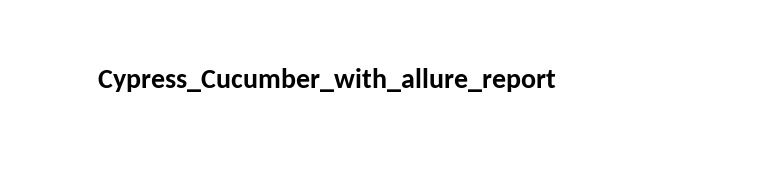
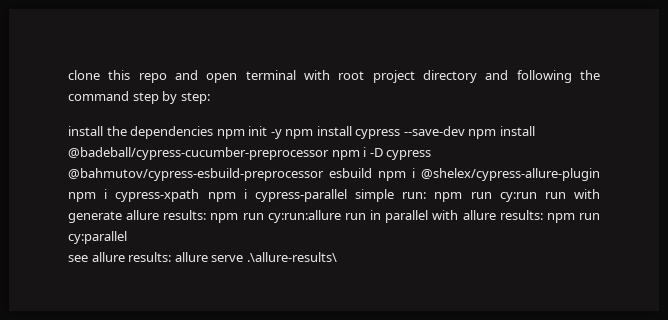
- Cypress_Cucumber_with_allure_report
+ clone this repo and open terminal with root project directory and following the command step by step:
+ install the dependencies npm init -y npm install cypress --save-dev npm install @badeball/cypress-cucumber-preprocessor npm i -D cypress @bahmutov/cypress-esbuild-preprocessor esbuild npm i @shelex/cypress-allure-plugin npm i cypress-xpath npm i cypress-parallel simple run: npm run cy:run run with generate allure results: npm run cy:run:allure run in parallel with allure results: npm run cy:parallel
+ see allure results: allure serve .\allure-results\

